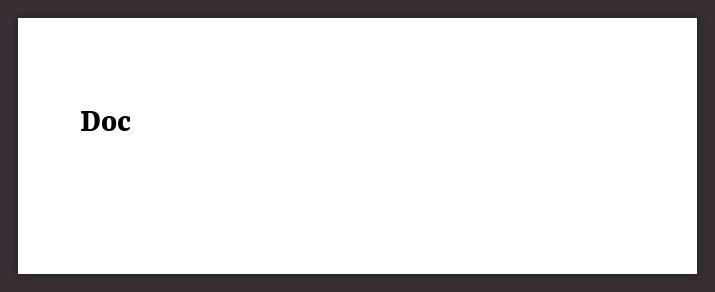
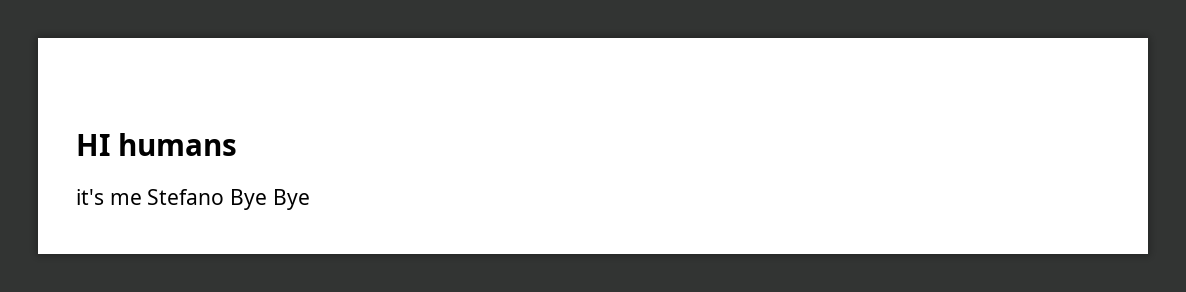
- Doc
+ HI humans
+ it's me Stefano Bye Bye

